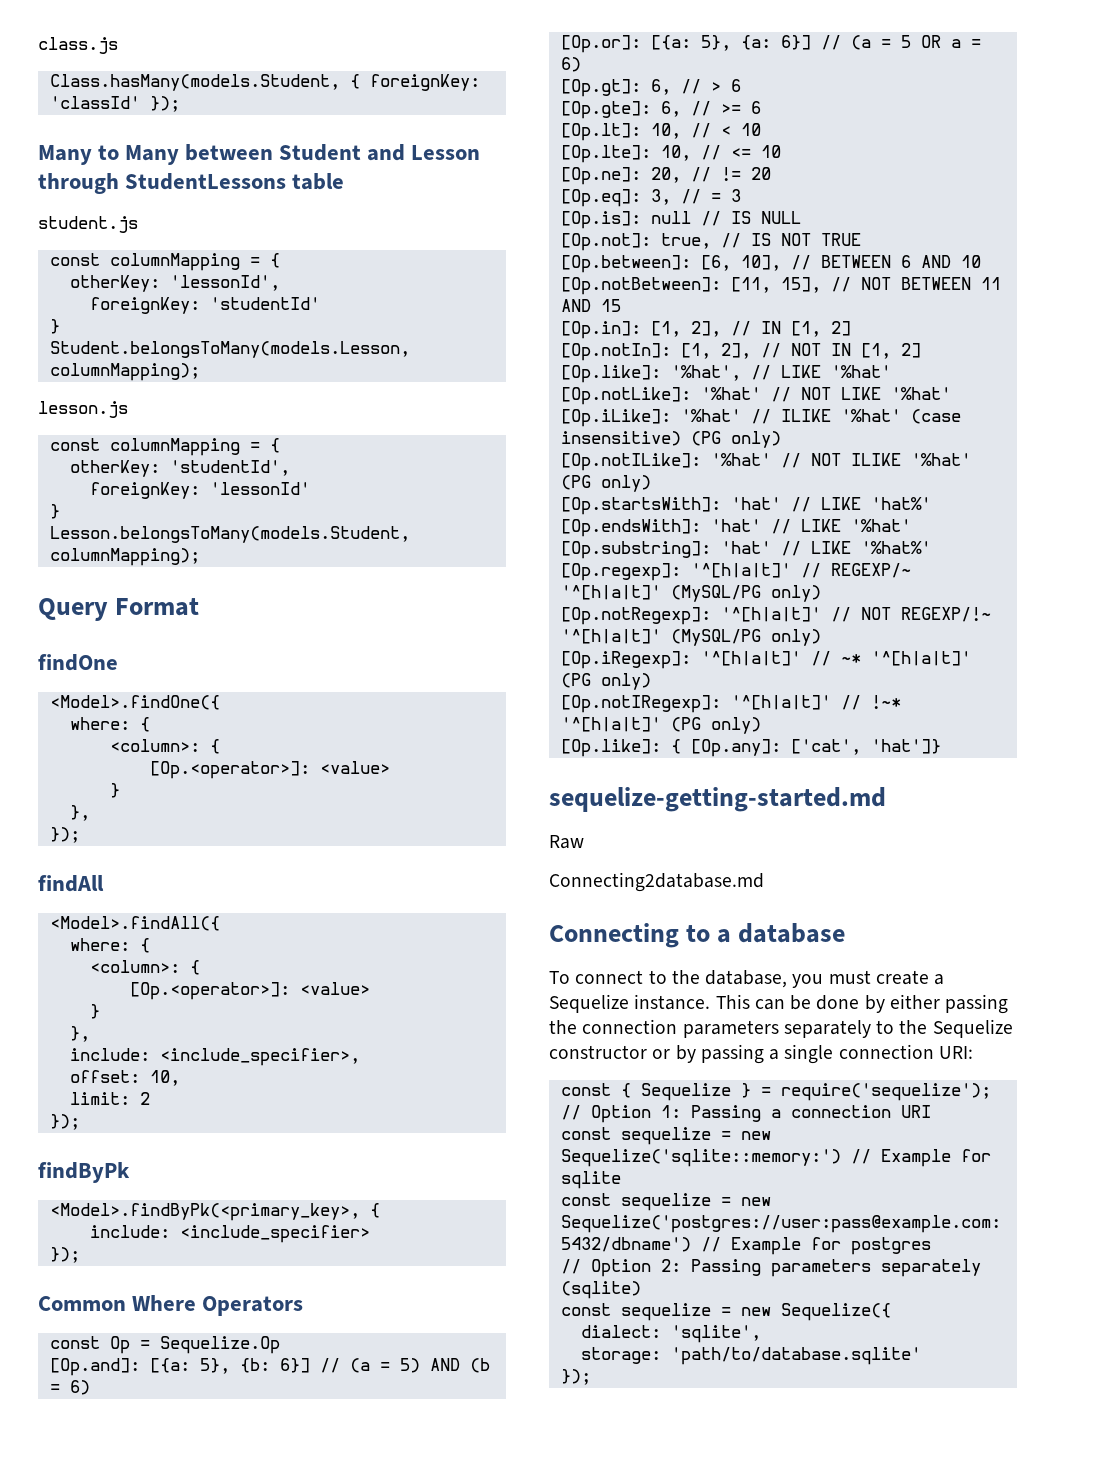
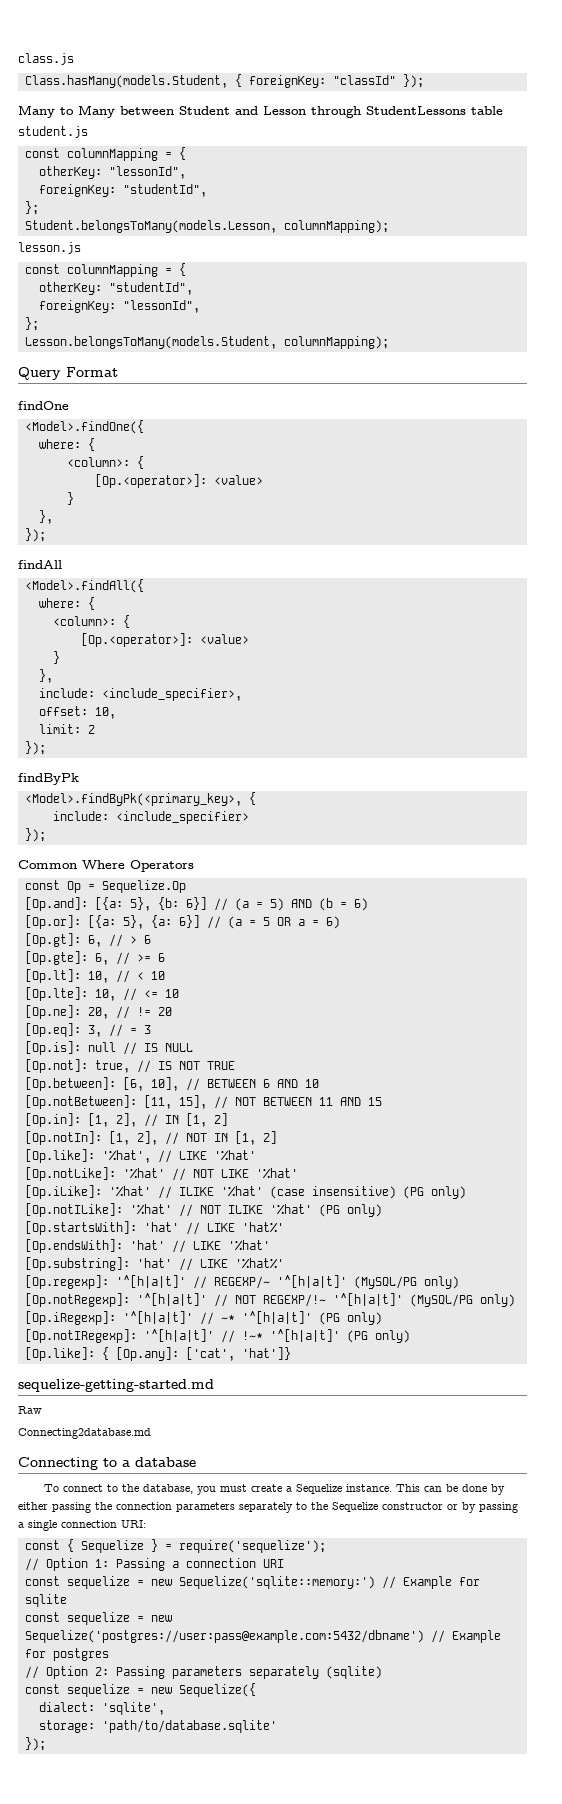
- Class.hasMany(models.Student, { foreignKey: 'classId' });
+ Class.hasMany(models.Student, { foreignKey: "classId" });
- otherKey: 'lessonId',
- foreignKey: 'studentId'
- }
+ otherKey: "lessonId",
+ foreignKey: "studentId",
+ };
- otherKey: 'studentId',
- foreignKey: 'lessonId'
- }
+ otherKey: "studentId",
+ foreignKey: "lessonId",
+ };

